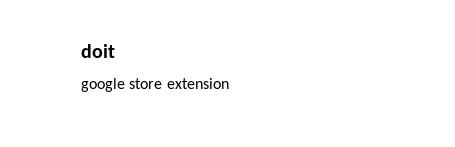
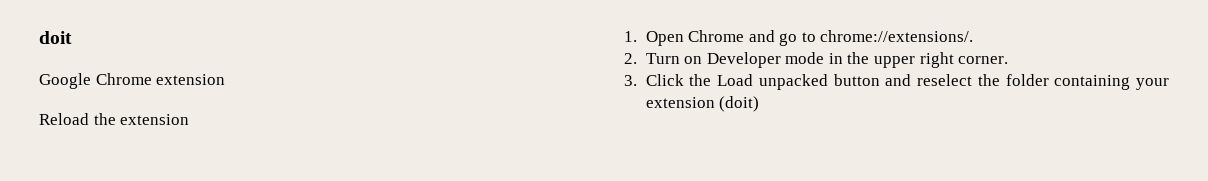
- google store extension
+ Google Chrome extension
+ Reload the extension
+ 1. Open Chrome and go to chrome://extensions/.
+ 2. Turn on Developer mode in the upper right corner.
+ 3. Click the Load unpacked button and reselect the folder containing your extension (doit)

